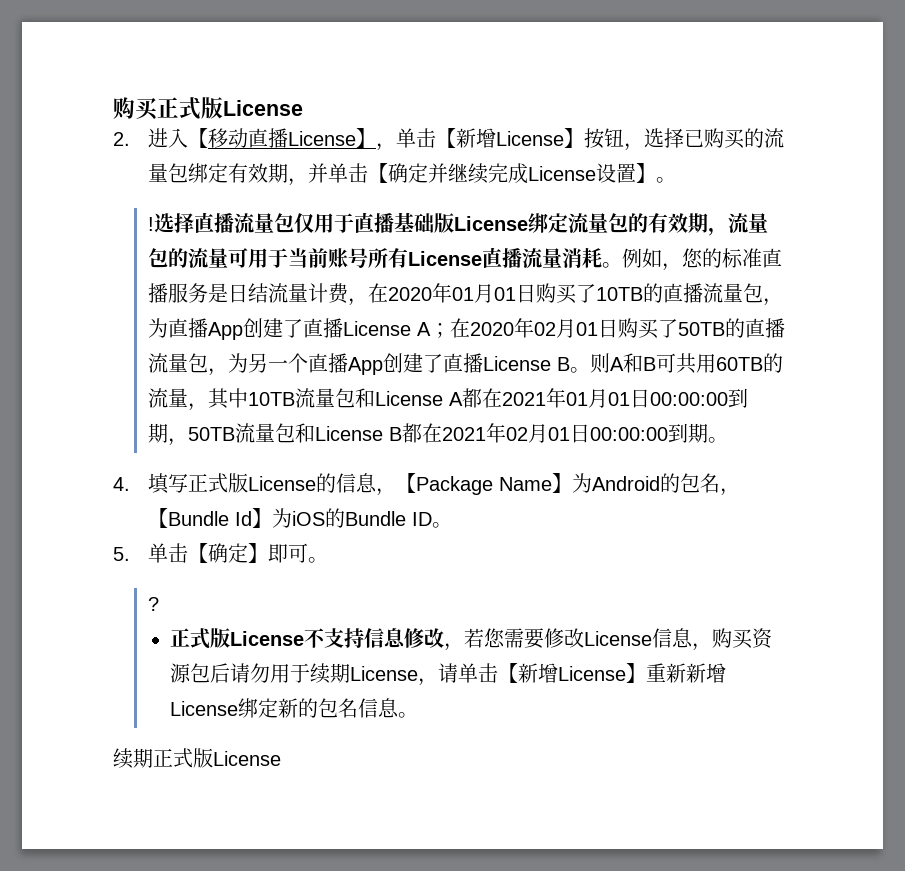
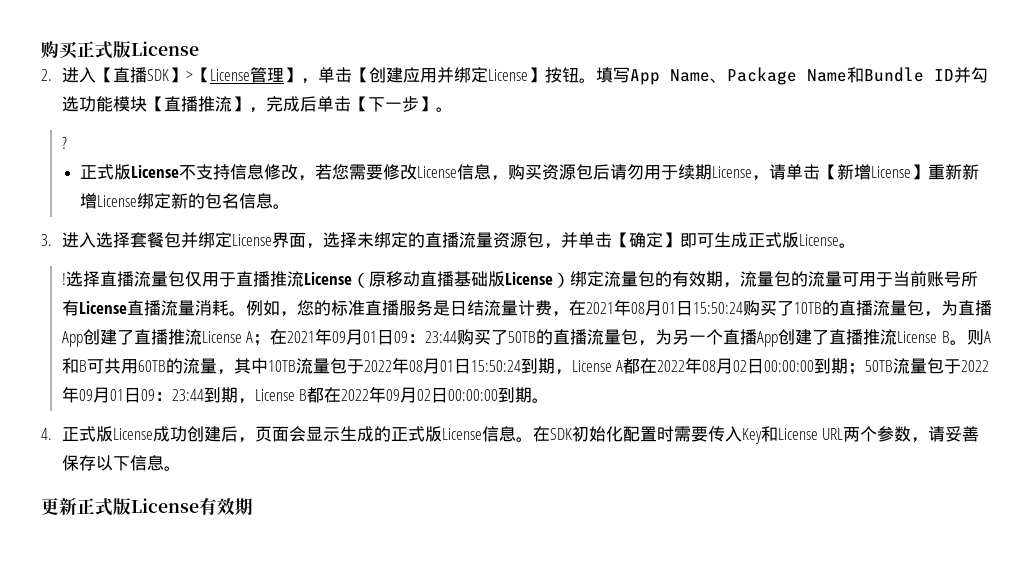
- 2.进入【移动直播License】，单击【新增License】按钮，选择已购买的流量包绑定有效期，并单击【确定并继续完成License设置】。
- !选择直播流量包仅用于直播基础版License绑定流量包的有效期，流量包的流量可用于当前账号所有License直播流量消耗。例如，您的标准直播服务是日结流量计费，在2020年01月01日购买了10TB的直播流量包，为直播App创建了直播License A；在2020年02月01日购买了50TB的直播流量包，为另一个直播App创建了直播License B。则A和B可共用60TB的流量，其中10TB流量包和License A都在2021年01月01日00:00:00到期，50TB流量包和License B都在2021年02月01日00:00:00到期。
- 4.填写正式版License的信息，【Package Name】为Android的包名，【Bundle Id】为iOS的Bundle ID。
- 5.单击【确定】即可。
+ 2.进入【直播SDK】>【License管理】，单击【创建应用并绑定License】按钮。填写App Name、Package Name和Bundle ID并勾选功能模块【直播推流】，完成后单击【下一步】。
- 续期正式版License
+ 3.进入选择套餐包并绑定License界面，选择未绑定的直播流量资源包，并单击【确定】即可生成正式版License。
+ !选择直播流量包仅用于直播推流License（原移动直播基础版License）绑定流量包的有效期，流量包的流量可用于当前账号所有License直播流量消耗。例如，您的标准直播服务是日结流量计费，在2021年08月01日15:50:24购买了10TB的直播流量包，为直播App创建了直播推流License A；在2021年09月01日09：23:44购买了50TB的直播流量包，为另一个直播App创建了直播推流License B。则A和B可共用60TB的流量，其中10TB流量包于2022年08月01日15:50:24到期，License A都在2022年08月02日00:00:00到期；50TB流量包于2022年09月01日09：23:44到期，License B都在2022年09月02日00:00:00到期。
+ 4.正式版License成功创建后，页面会显示生成的正式版License信息。在SDK初始化配置时需要传入Key和License URL两个参数，请妥善保存以下信息。
+ 更新正式版License有效期

